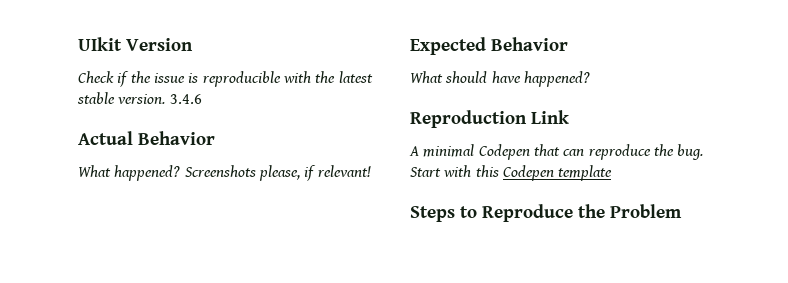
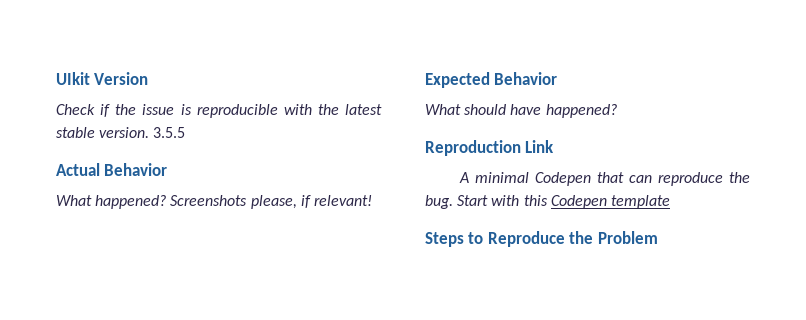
- 3.4.6
+ 3.5.5

